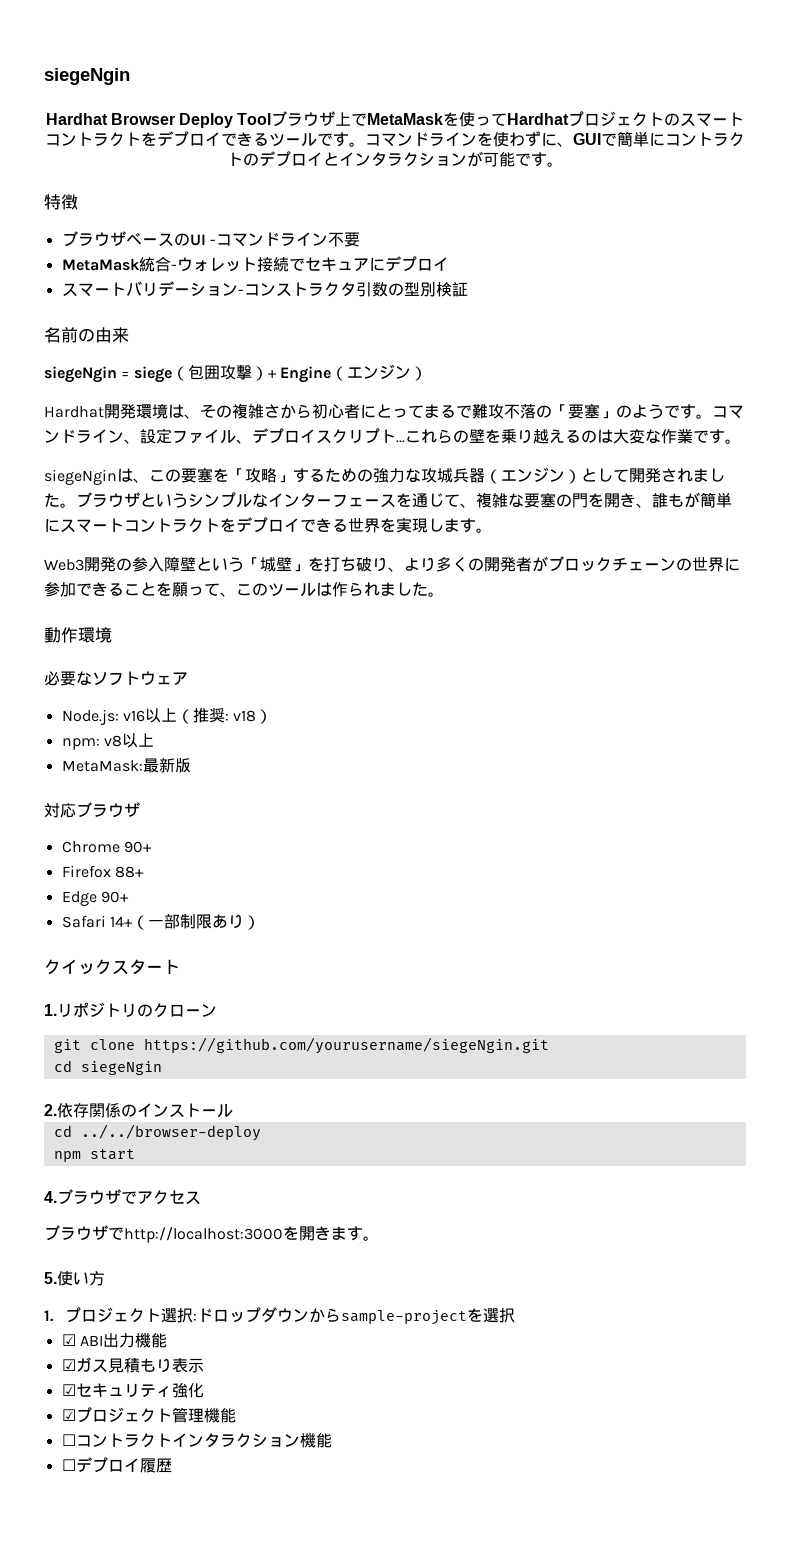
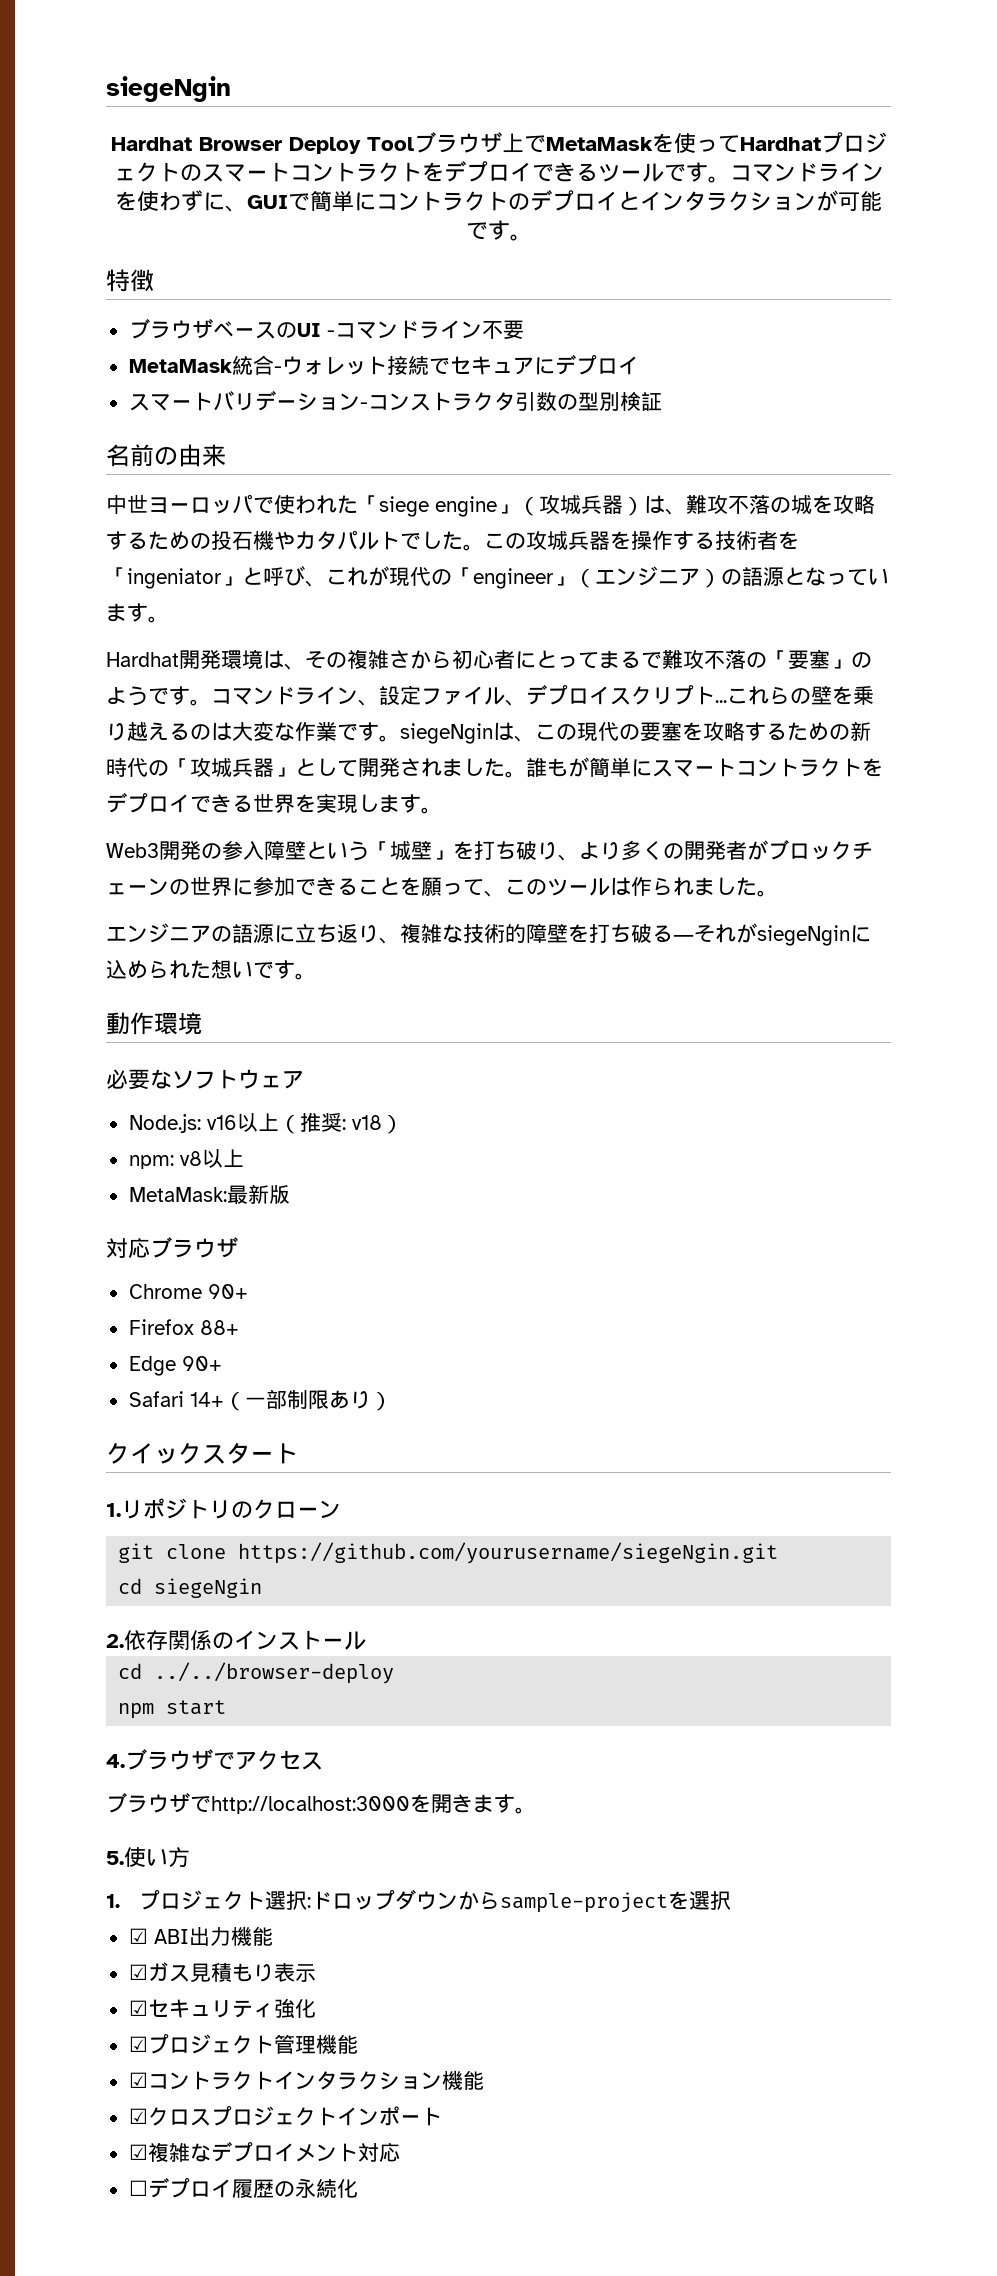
- siegeNgin = siege（包囲攻撃）+ Engine（エンジン）
+ 中世ヨーロッパで使われた「siege engine」（攻城兵器）は、難攻不落の城を攻略するための投石機やカタパルトでした。この攻城兵器を操作する技術者を「ingeniator」と呼び、これが現代の「engineer」（エンジニア）の語源となっています。
- これらの壁を乗り越えるのは大変な作業です。
- siegeNginは、この要塞を「攻略」するための強力な攻城兵器（エンジン）として開発されました。
+ これらの壁を乗り越えるのは大変な作業です。siegeNginは、この現代の要塞を攻略するための新時代の「攻城兵器」として開発されました。
- ブラウザというシンプルなインターフェースを通じて、複雑な要塞の門を開き、誰もが簡単にスマートコントラクトをデプロイできる世界を実現します。
+ 誰もが簡単にスマートコントラクトをデプロイできる世界を実現します。
+ エンジニアの語源に立ち返り、複雑な技術的障壁を打ち破る―それがsiegeNginに込められた想いです。
- ☐コントラクトインタラクション機能
+ ☑コントラクトインタラクション機能
+ ☑クロスプロジェクトインポート
+ ☑複雑なデプロイメント対応
- ☐デプロイ履歴
+ ☐デプロイ履歴の永続化

